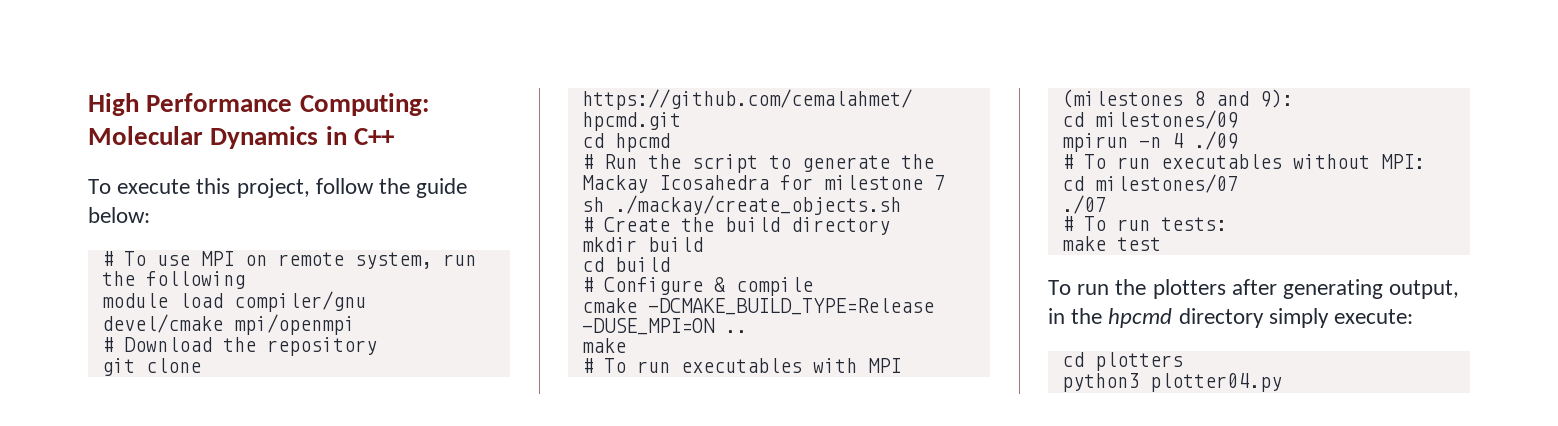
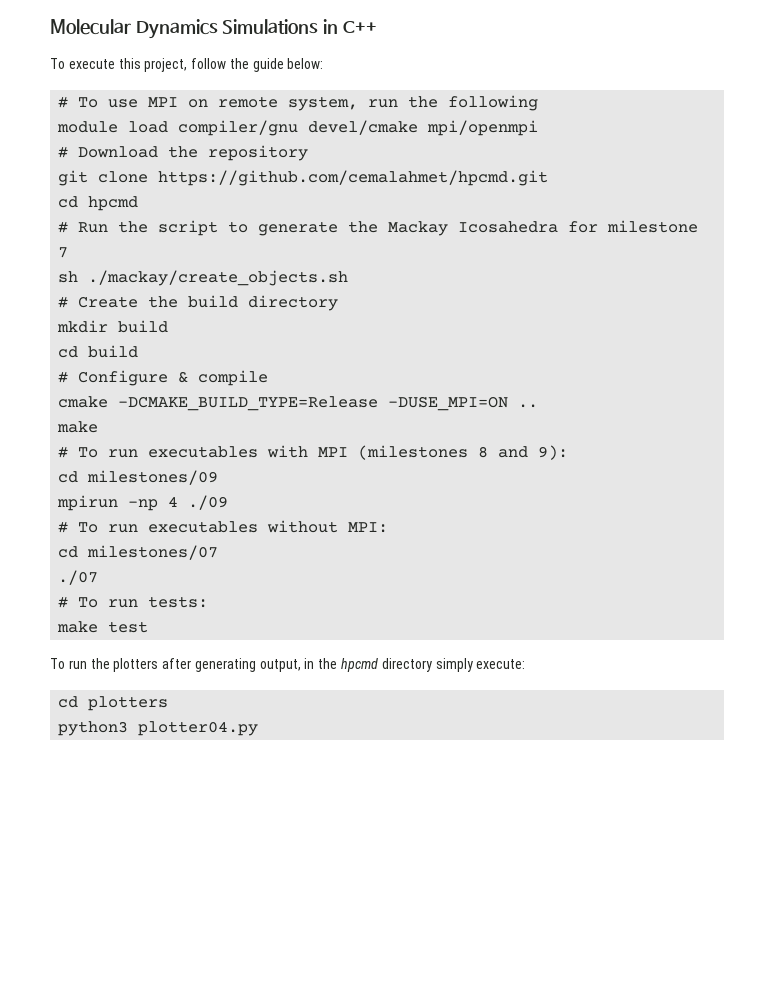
- High Performance Computing: Molecular Dynamics in C++
+ Molecular Dynamics Simulations in C++
- mpirun -n 4 ./09
+ mpirun -np 4 ./09

